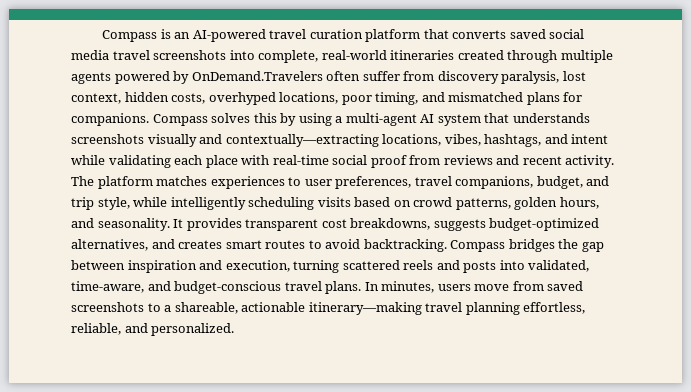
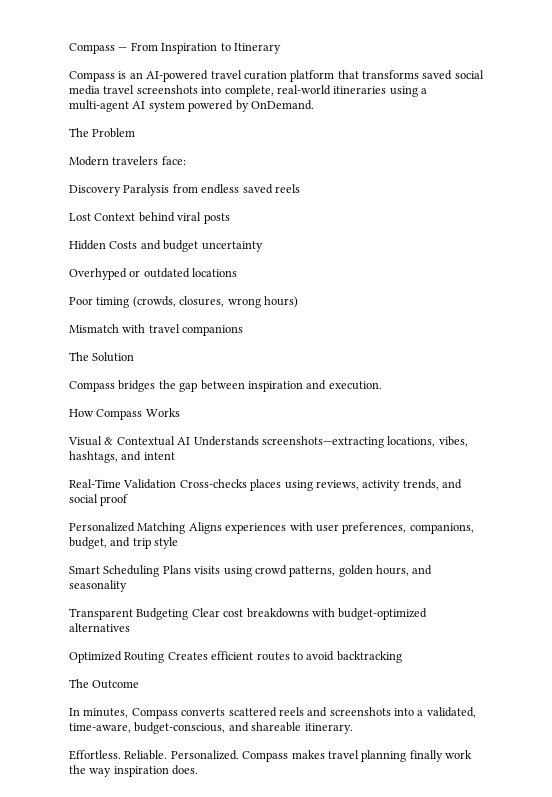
- Compass is an AI-powered travel curation platform that converts saved social media travel screenshots into complete, real-world itineraries created through multiple agents powered by OnDemand.Travelers often suffer from discovery paralysis, lost context, hidden costs, overhyped locations, poor timing, and mismatched plans for companions. Compass solves this by using a multi-agent AI system that understands screenshots visually and contextually—extracting locations, vibes, hashtags, and intent while validating each place with real-time social proof from reviews and recent activity. The platform matches experiences to user preferences, travel companions, budget, and trip style, while intelligently scheduling visits based on crowd patterns, golden hours, and seasonality. It provides transparent cost breakdowns, suggests budget-optimized alternatives, and creates smart routes to avoid backtracking. Compass bridges the gap between inspiration and execution, turning scattered reels and posts into validated, time-aware, and budget-conscious travel plans. In minutes, users move from saved screenshots to a shareable, actionable itinerary—making travel planning effortless, reliable, and personalized.
+ Compass — From Inspiration to Itinerary
+ Compass is an AI-powered travel curation platform that transforms saved social media travel screenshots into complete, real-world itineraries using a multi-agent AI system powered by OnDemand.
+ The Problem
+ Modern travelers face:
+ Discovery Paralysis from endless saved reels
+ Lost Context behind viral posts
+ Hidden Costs and budget uncertainty
+ Overhyped or outdated locations
+ Poor timing (crowds, closures, wrong hours)
+ Mismatch with travel companions
+ The Solution
+ Compass bridges the gap between inspiration and execution.
+ How Compass Works
+ Visual & Contextual AI Understands screenshots—extracting locations, vibes, hashtags, and intent
+ Real-Time Validation Cross-checks places using reviews, activity trends, and social proof
+ Personalized Matching Aligns experiences with user preferences, companions, budget, and trip style
+ Smart Scheduling Plans visits using crowd patterns, golden hours, and seasonality
+ Transparent Budgeting Clear cost breakdowns with budget-optimized alternatives
+ Optimized Routing Creates efficient routes to avoid backtracking
+ The Outcome
+ In minutes, Compass converts scattered reels and screenshots into a validated, time-aware, budget-conscious, and shareable itinerary.
+ Effortless. Reliable. Personalized. Compass makes travel planning finally work the way inspiration does.

